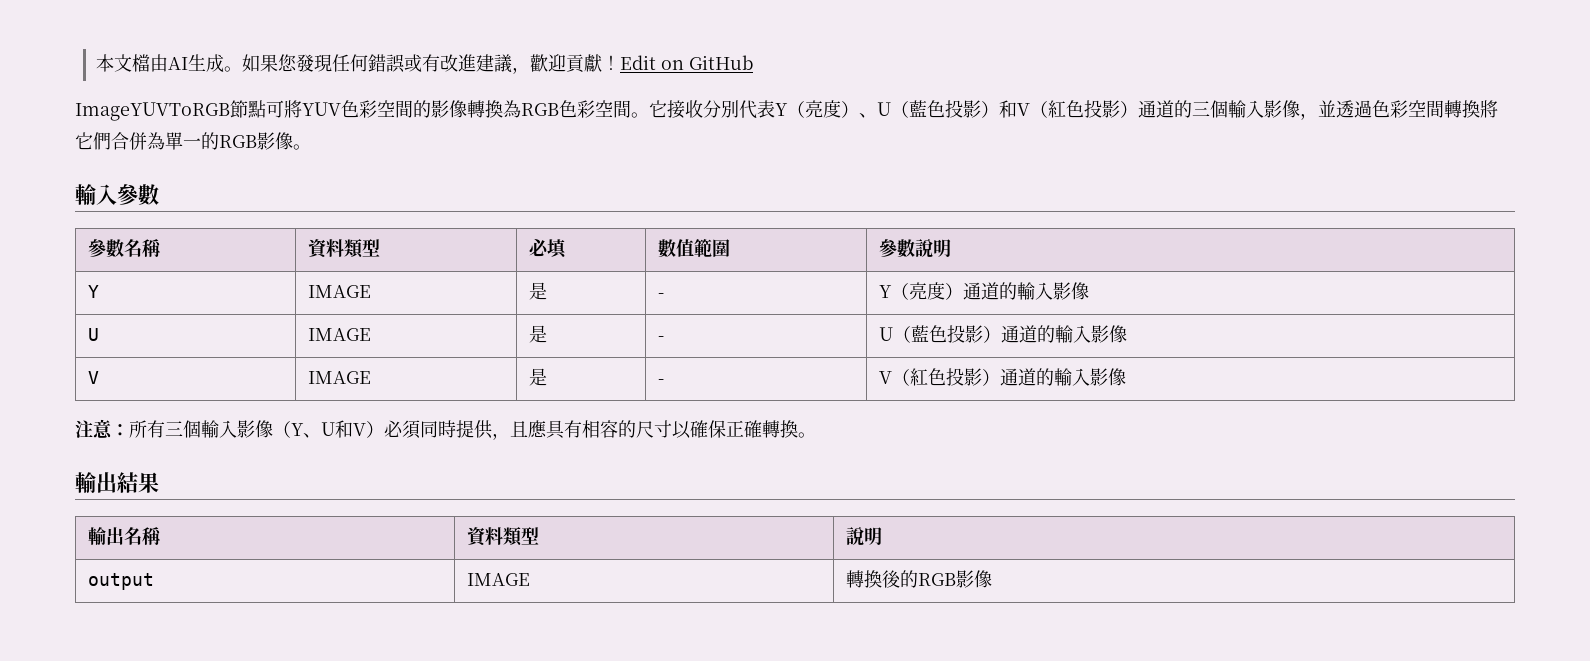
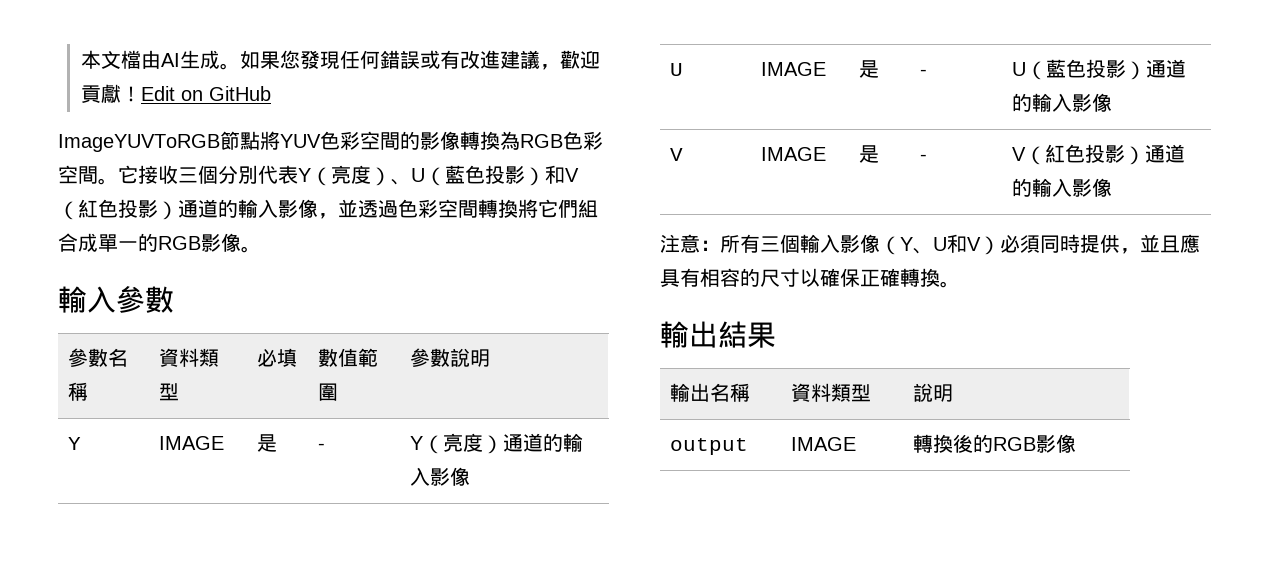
- ImageYUVToRGB節點可將YUV色彩空間的影像轉換為RGB色彩空間。
+ ImageYUVToRGB節點將YUV色彩空間的影像轉換為RGB色彩空間。
- 它接收分別代表Y（亮度）、U（藍色投影）和V（紅色投影）通道的三個輸入影像，並透過色彩空間轉換將它們合併為單一的RGB影像。
+ 它接收三個分別代表Y（亮度）、U（藍色投影）和V（紅色投影）通道的輸入影像，並透過色彩空間轉換將它們組合成單一的RGB影像。
- 注意：所有三個輸入影像（Y、U和V）必須同時提供，且應具有相容的尺寸以確保正確轉換。
+ 注意：所有三個輸入影像（Y、U和V）必須同時提供，並且應具有相容的尺寸以確保正確轉換。

